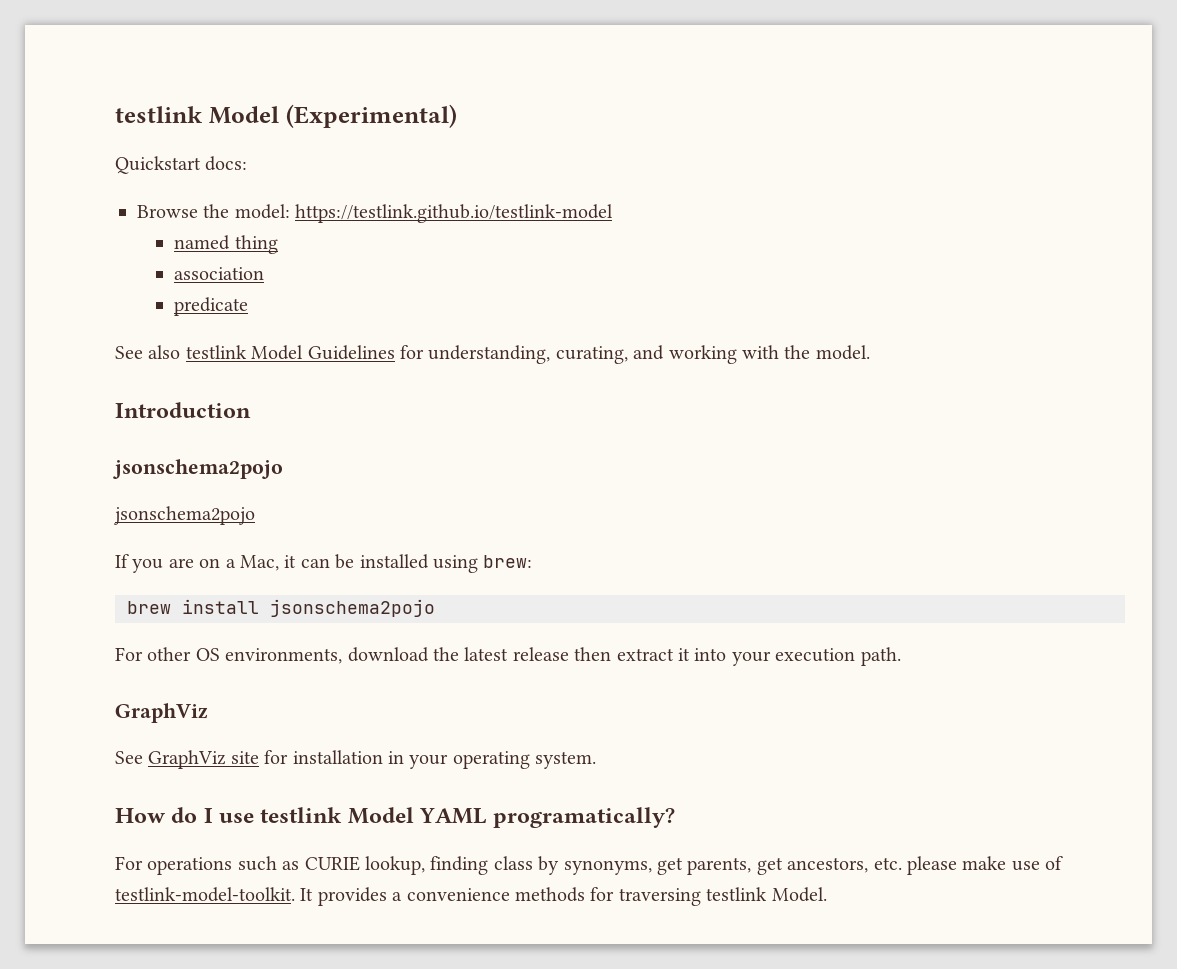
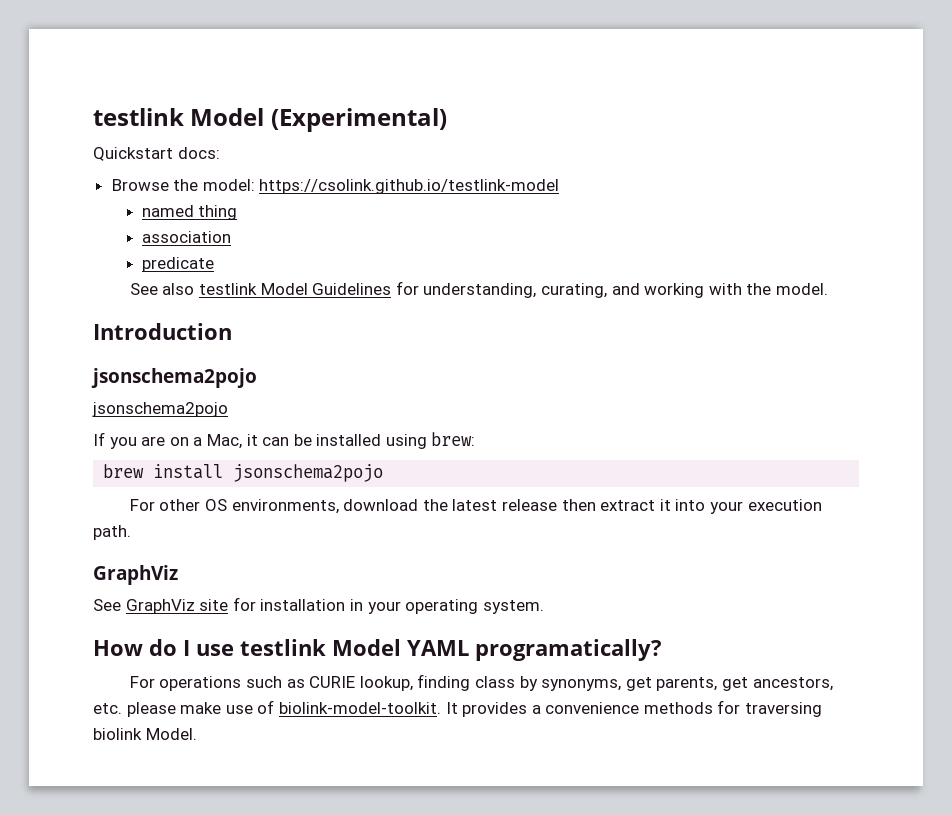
- Browse the model: https://testlink.github.io/testlink-model
+ Browse the model: https://csolink.github.io/testlink-model
- For operations such as CURIE lookup, finding class by synonyms, get parents, get ancestors, etc. please make use of testlink-model-toolkit.
+ For operations such as CURIE lookup, finding class by synonyms, get parents, get ancestors, etc. please make use of biolink-model-toolkit.
- It provides a convenience methods for traversing testlink Model.
+ It provides a convenience methods for traversing biolink Model.

